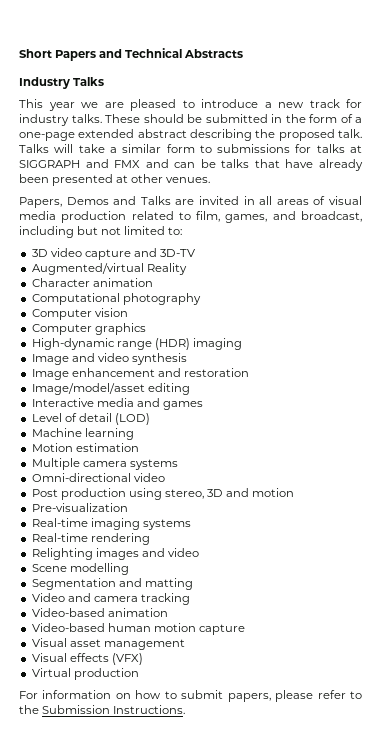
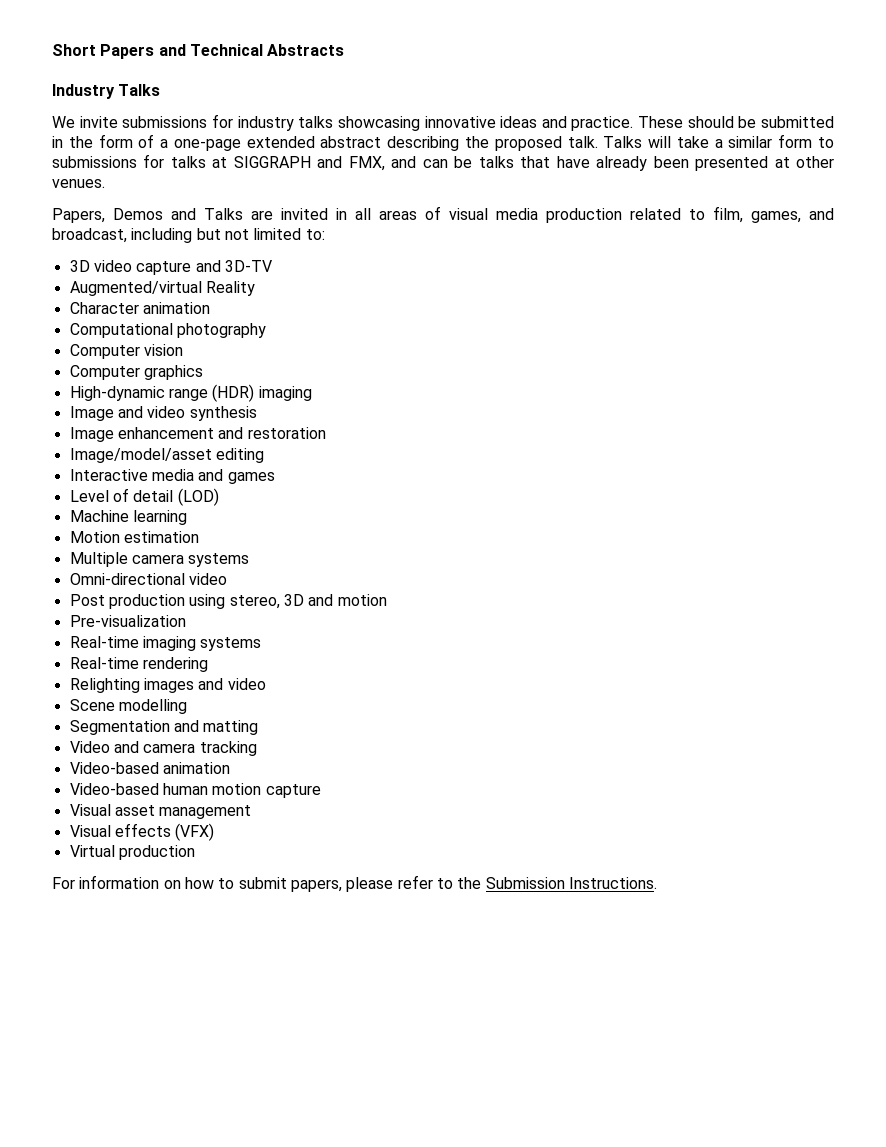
- This year we are pleased to introduce a new track for industry talks.
+ We invite submissions for industry talks showcasing innovative ideas and practice.
- Talks will take a similar form to submissions for talks at SIGGRAPH and FMX and can be talks that have already been presented at other venues.
+ Talks will take a similar form to submissions for talks at SIGGRAPH and FMX, and can be talks that have already been presented at other venues.

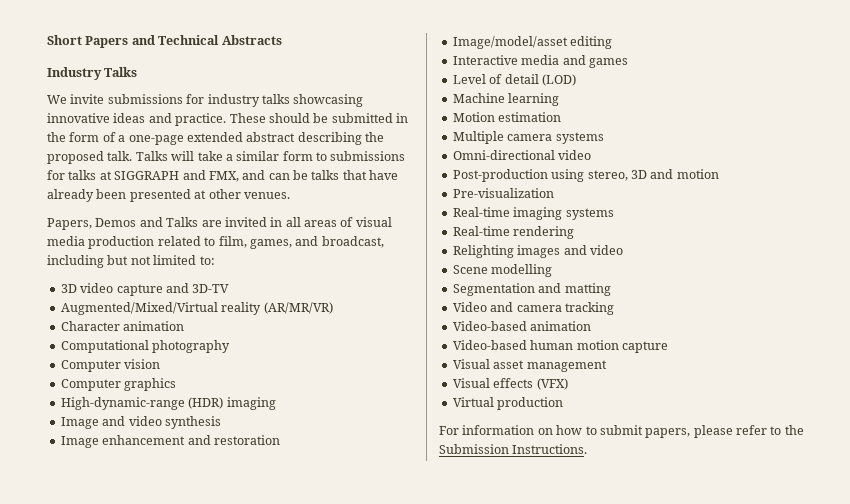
- Augmented/virtual Reality
+ Augmented/Mixed/Virtual reality (AR/MR/VR)
- High-dynamic range (HDR) imaging
+ High-dynamic-range (HDR) imaging
- Post production using stereo, 3D and motion
+ Post-production using stereo, 3D and motion

